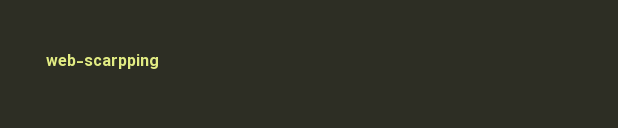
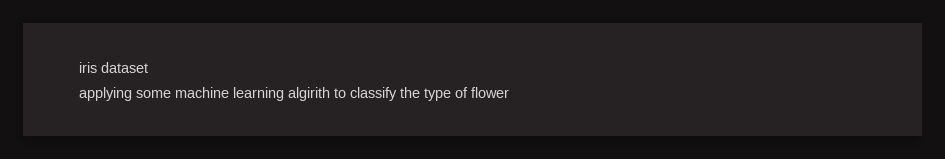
- web-scarpping
+ iris dataset
+ applying some machine learning algirith to classify the type of flower

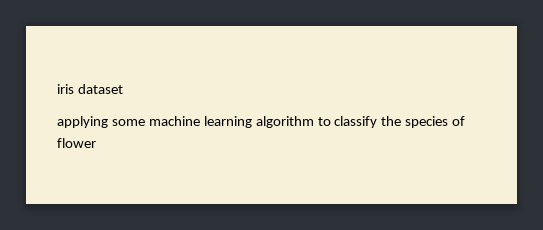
- applying some machine learning algirith to classify the type of flower
+ applying some machine learning algorithm to classify the species of flower

